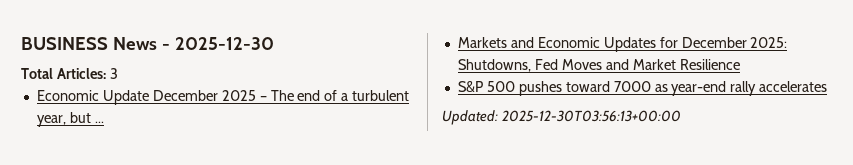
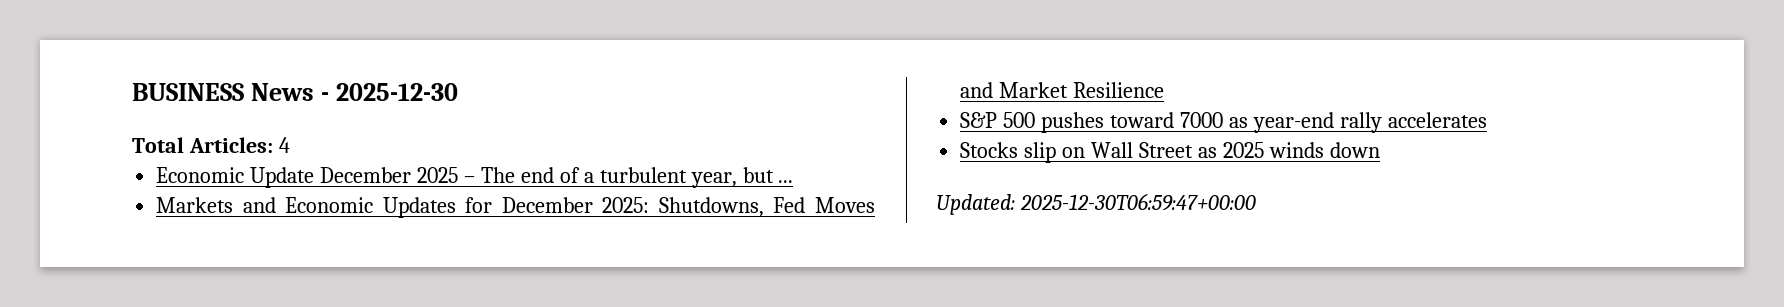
- Total Articles: 3
+ Total Articles: 4
+ Stocks slip on Wall Street as 2025 winds down
- Updated: 2025-12-30T03:56:13+00:00
+ Updated: 2025-12-30T06:59:47+00:00

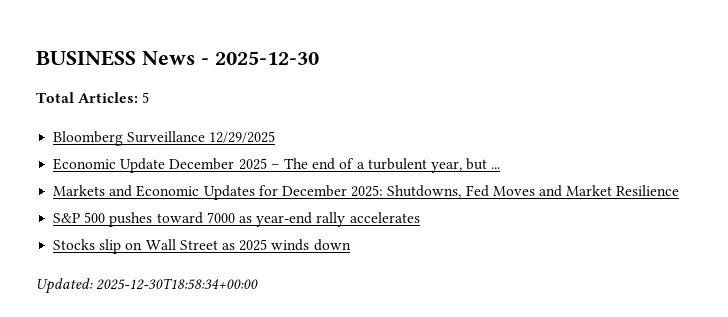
- Total Articles: 4
+ Total Articles: 5
+ Bloomberg Surveillance 12/29/2025
- Updated: 2025-12-30T06:59:47+00:00
+ Updated: 2025-12-30T18:58:34+00:00

